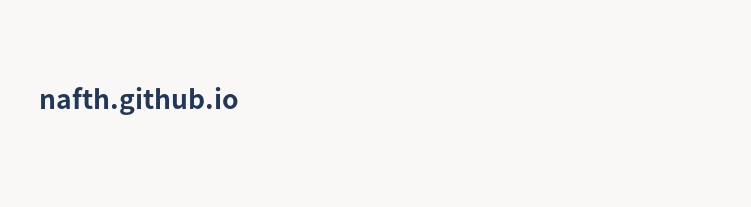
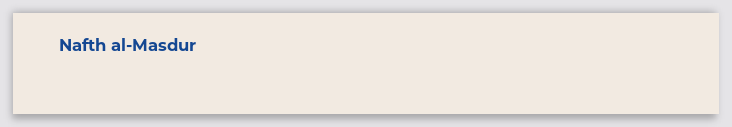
- nafth.github.io
+ Nafth al-Masdur

